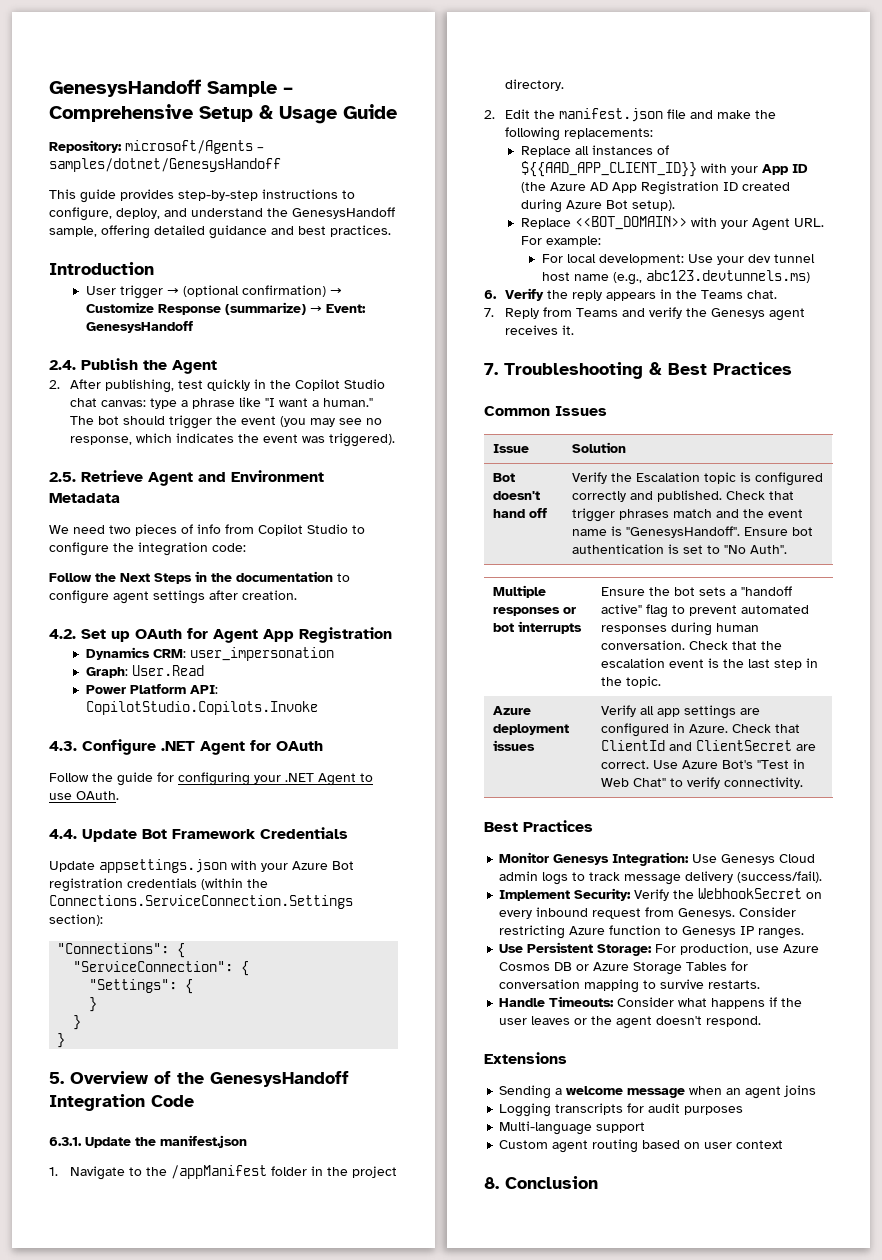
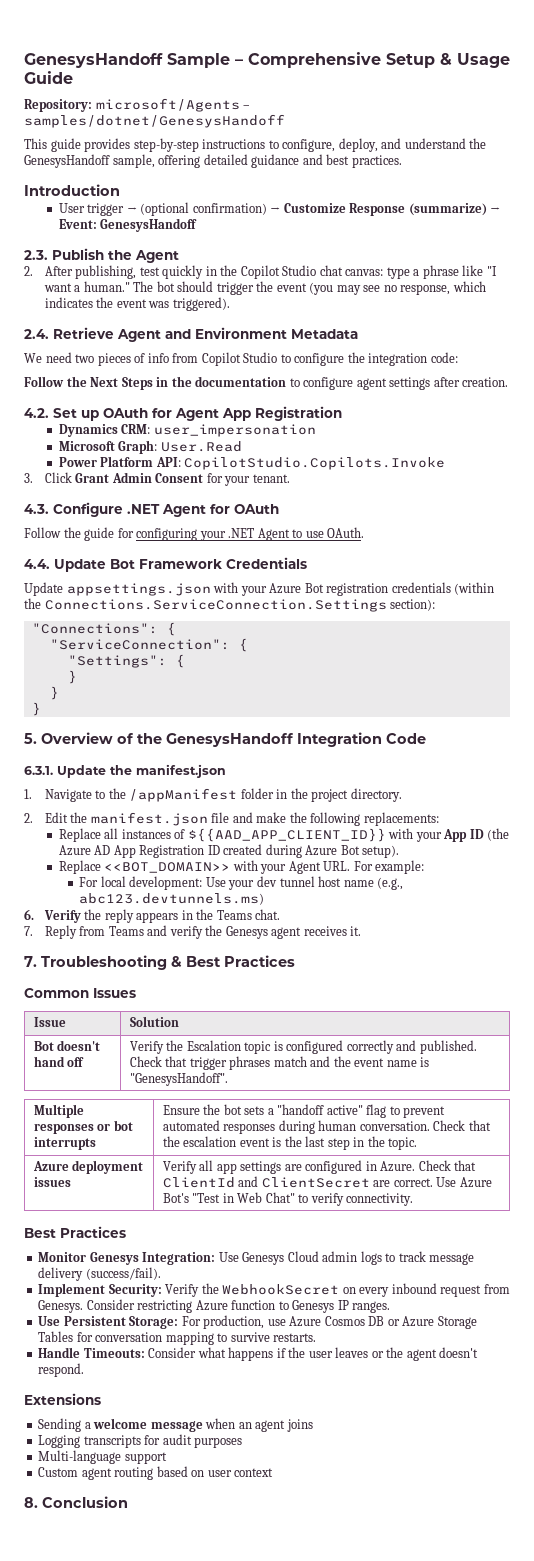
- 2.4. Publish the Agent
+ 2.3. Publish the Agent
- 2.5. Retrieve Agent and Environment Metadata
+ 2.4. Retrieve Agent and Environment Metadata
- Graph: User.Read
+ Microsoft Graph: User.Read
+ 3. Click Grant Admin Consent for your tenant.
- Bot doesn't hand off | Verify the Escalation topic is configured correctly and published. Check that trigger phrases match and the event name is "GenesysHandoff". Ensure bot authentication is set to "No Auth".
+ Bot doesn't hand off | Verify the Escalation topic is configured correctly and published. Check that trigger phrases match and the event name is "GenesysHandoff".

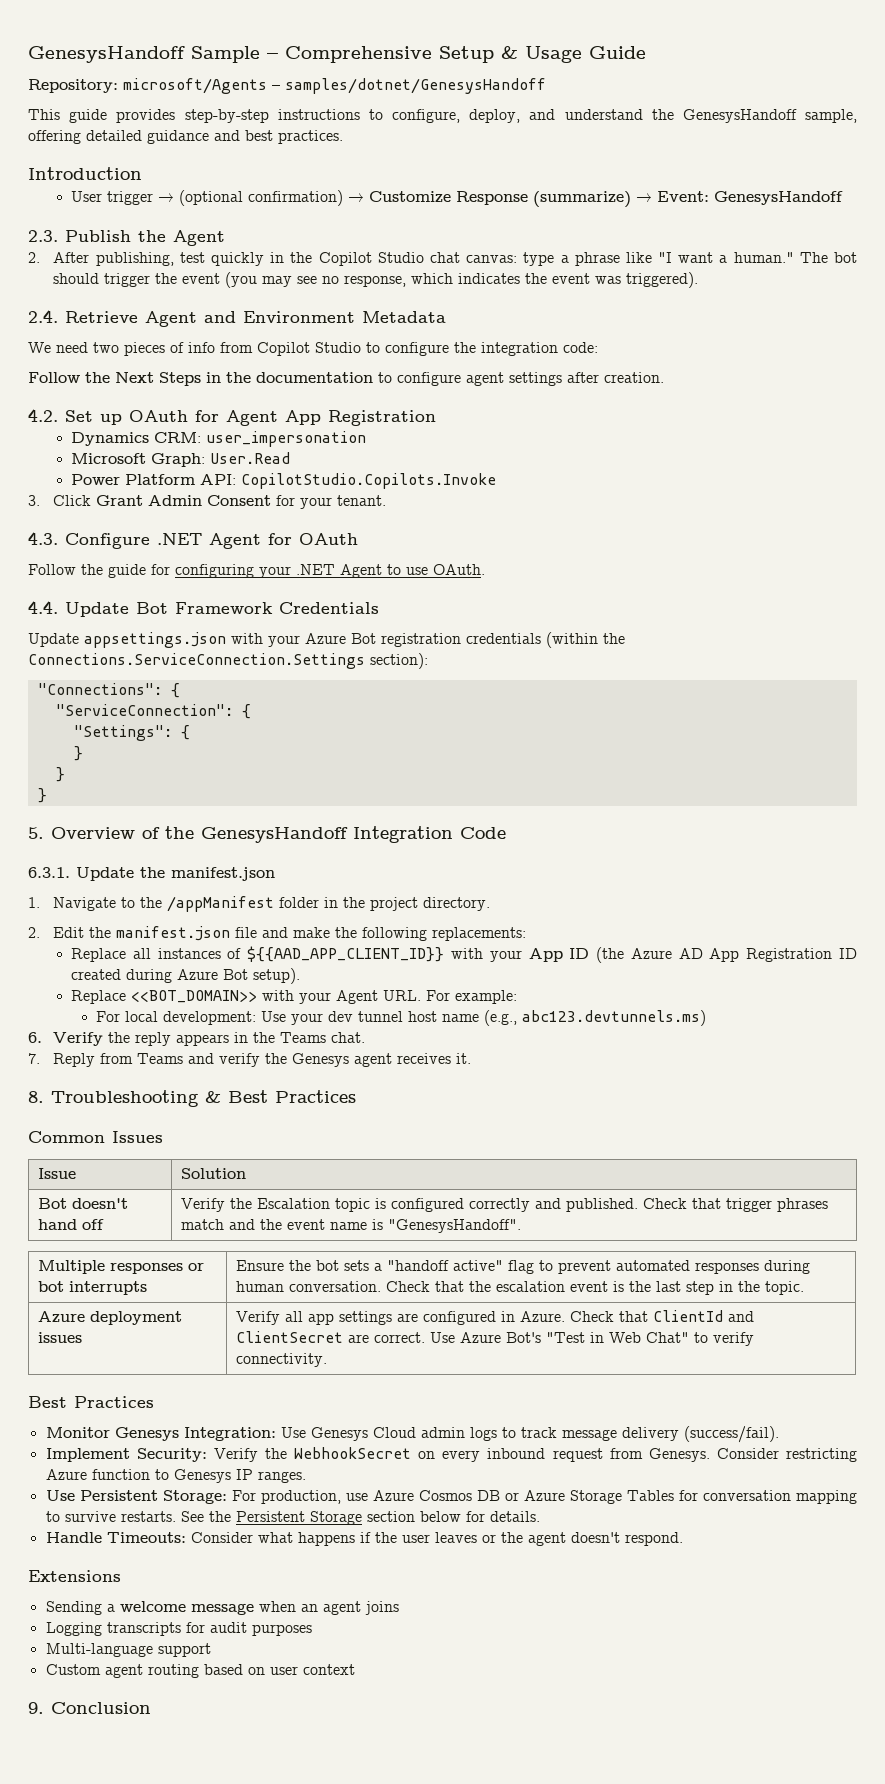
- 7. Troubleshooting & Best Practices
+ 8. Troubleshooting & Best Practices
+ See the Persistent Storage section below for details.
- 8. Conclusion
+ 9. Conclusion

